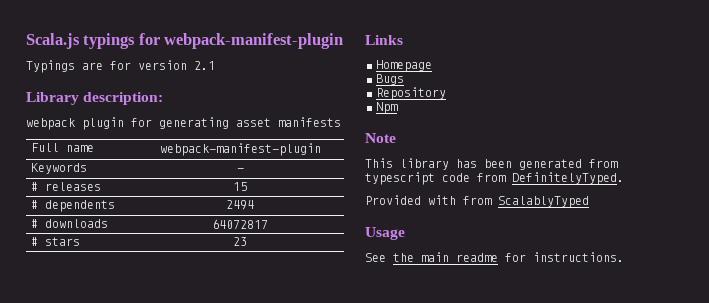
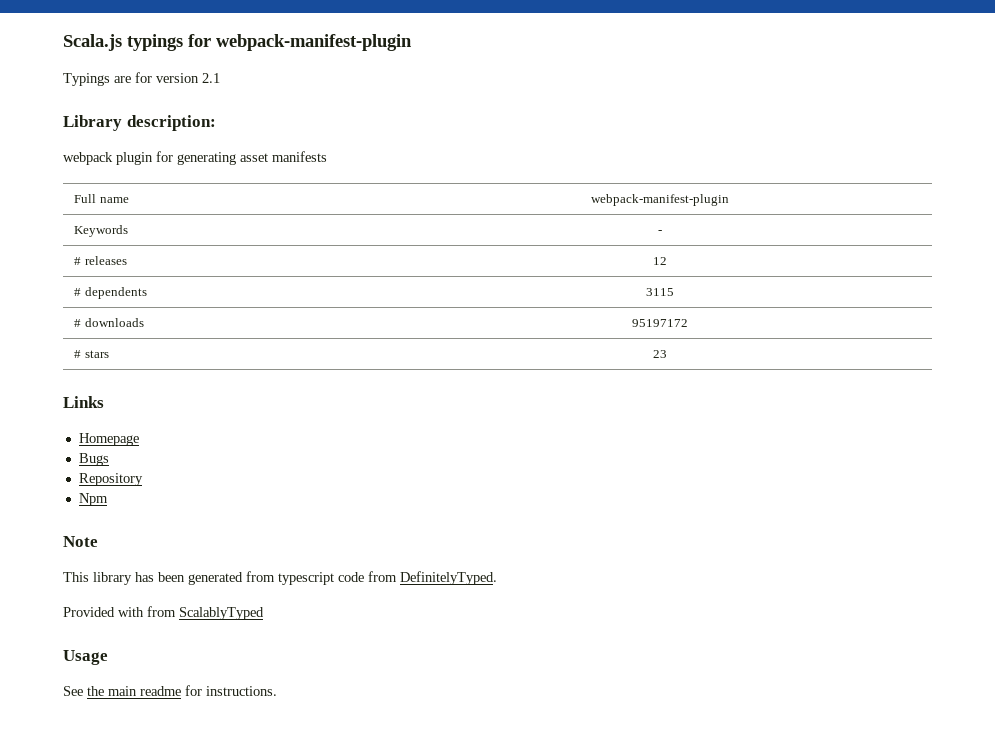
- # releases | 15
+ # releases | 12
- # dependents | 2494
+ # dependents | 3115
- # downloads | 64072817
+ # downloads | 95197172

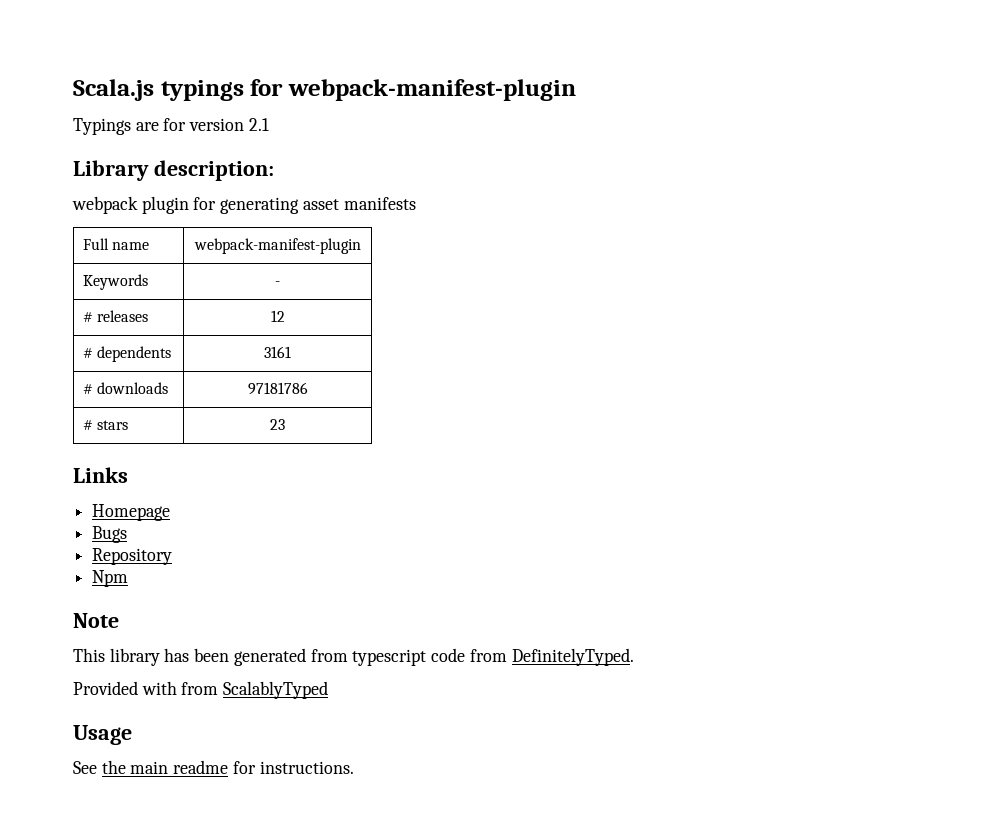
- # dependents | 3115
+ # dependents | 3161
- # downloads | 95197172
+ # downloads | 97181786

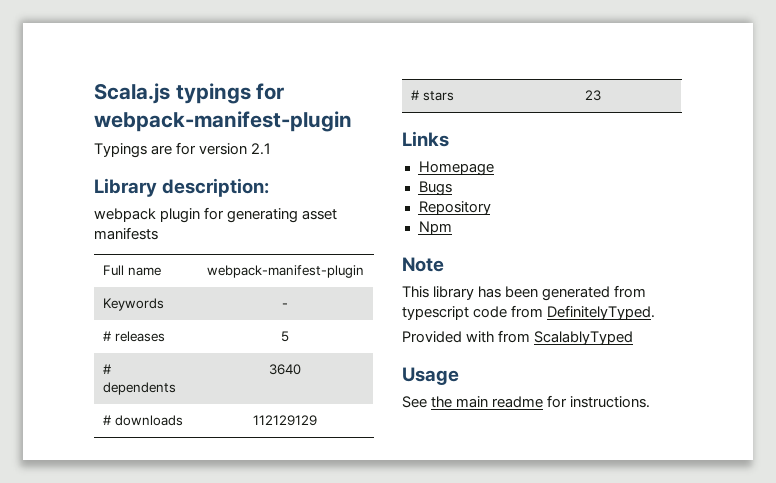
- # releases | 12
+ # releases | 5
- # dependents | 3161
+ # dependents | 3640
- # downloads | 97181786
+ # downloads | 112129129

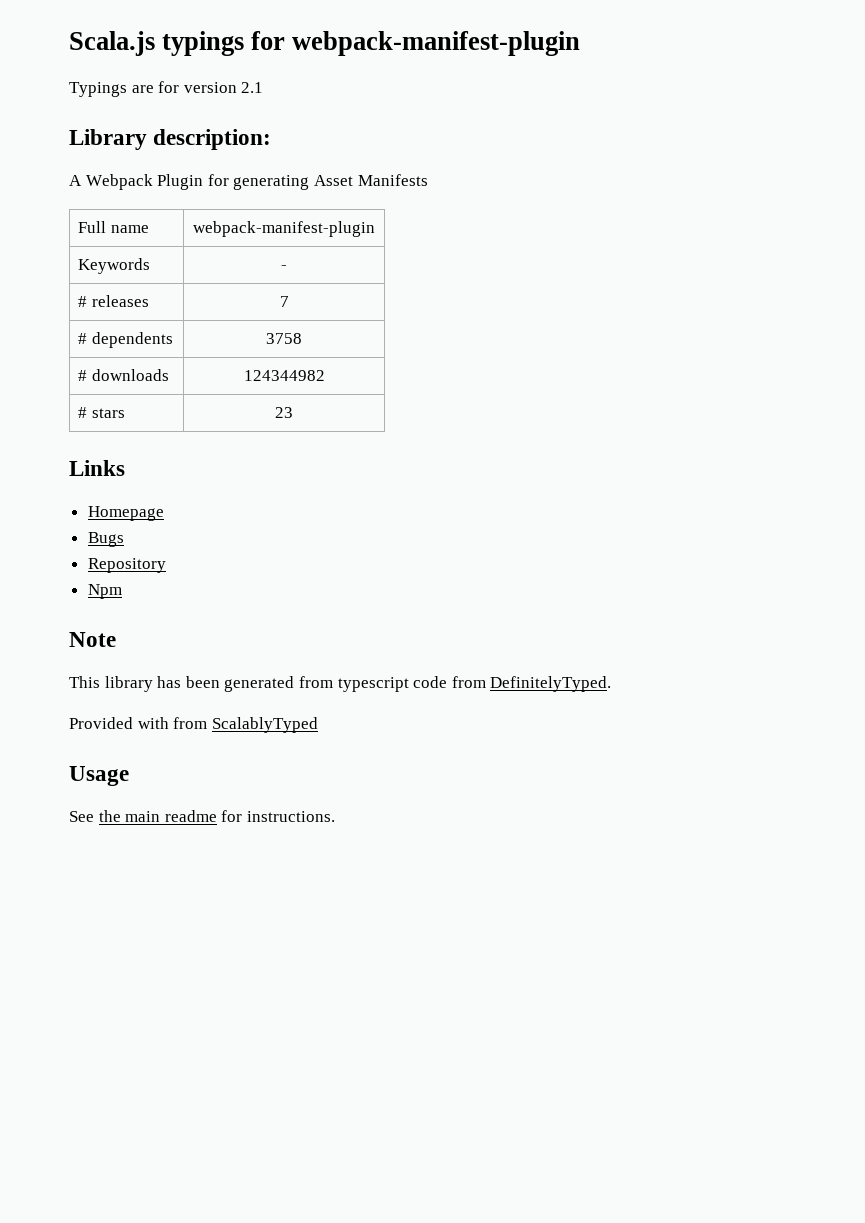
- webpack plugin for generating asset manifests
+ A Webpack Plugin for generating Asset Manifests
- # releases | 5
+ # releases | 7
- # dependents | 3640
+ # dependents | 3758
- # downloads | 112129129
+ # downloads | 124344982

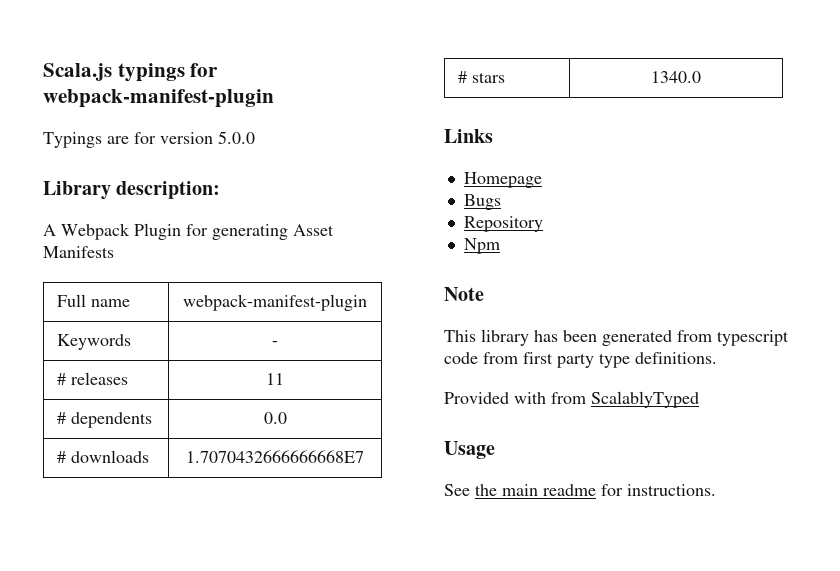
- Typings are for version 2.1
+ Typings are for version 5.0.0
- # releases | 7
+ # releases | 11
- # dependents | 3758
+ # dependents | 0.0
- # downloads | 124344982
+ # downloads | 1.7070432666666668E7
- # stars | 23
+ # stars | 1340.0
- This library has been generated from typescript code from DefinitelyTyped.
+ This library has been generated from typescript code from first party type definitions.

